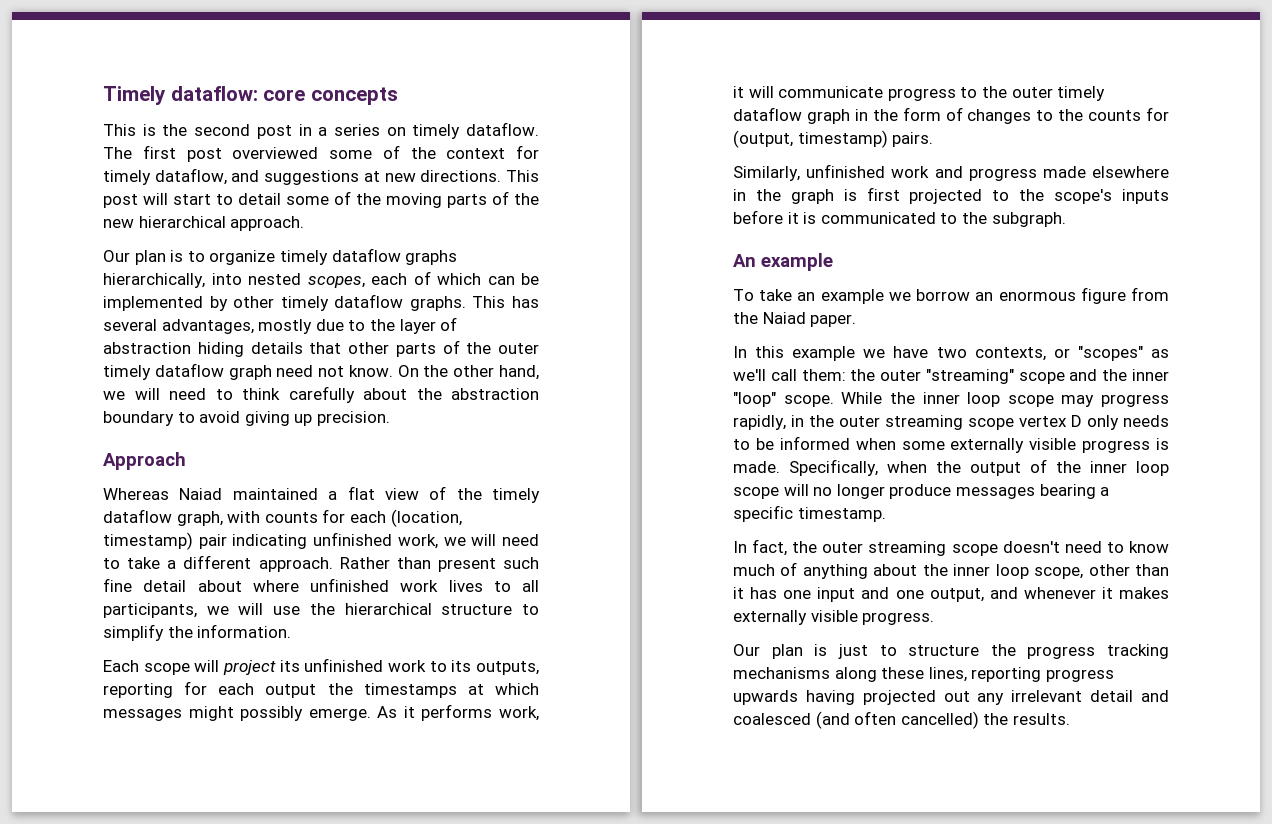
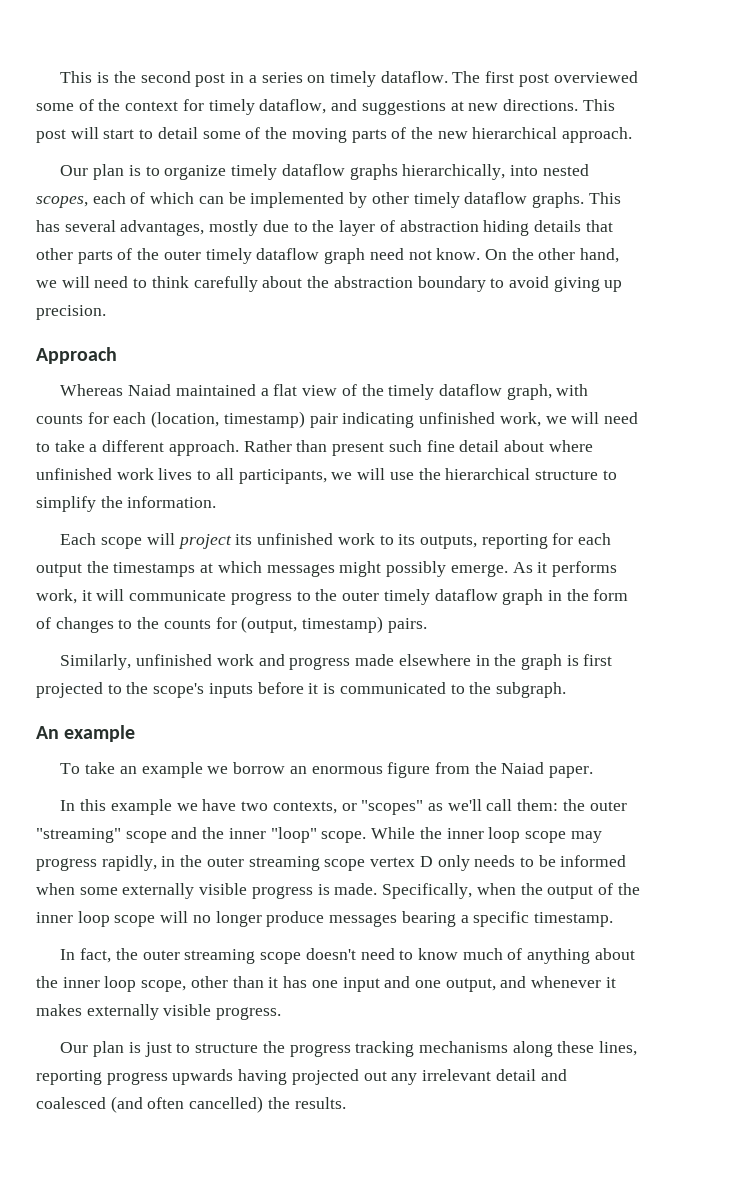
- Timely dataflow: core concepts

